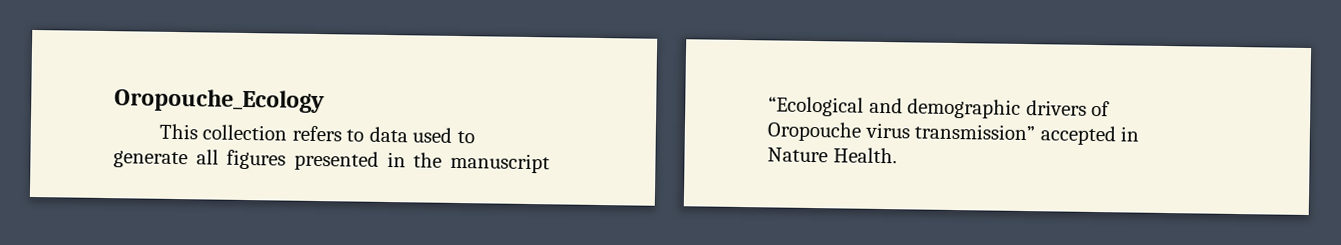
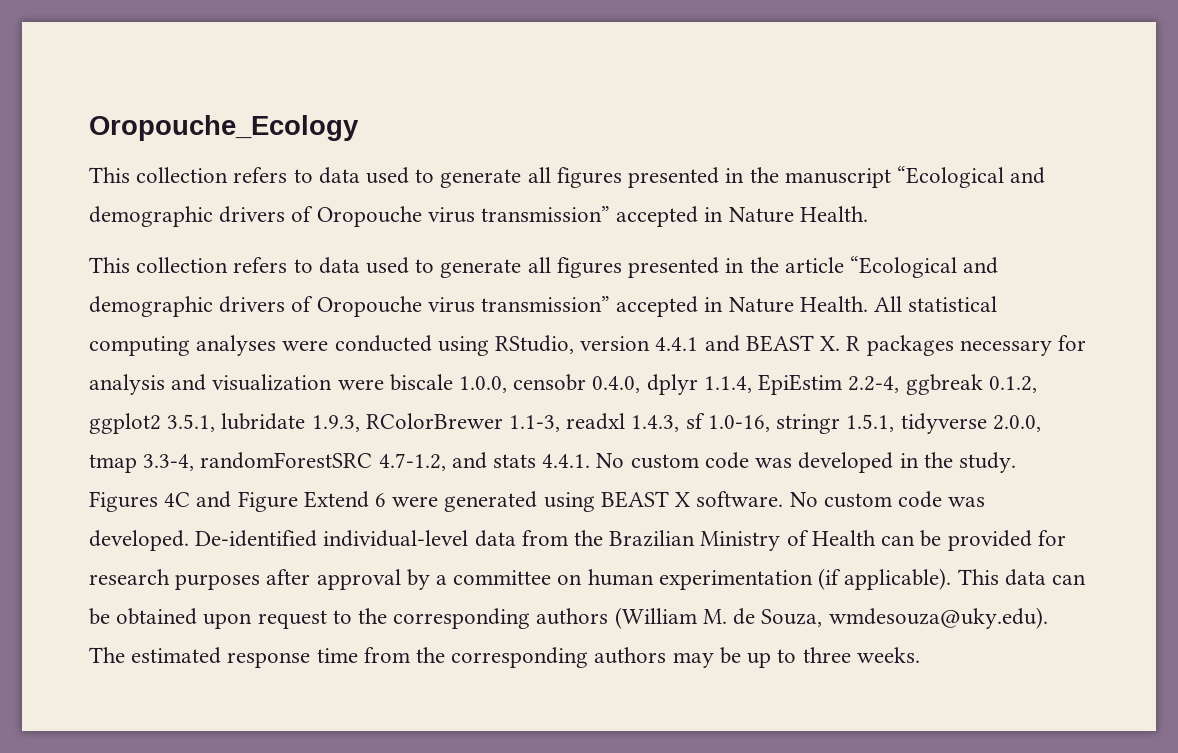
+ This collection refers to data used to generate all figures presented in the article “Ecological and demographic drivers of Oropouche virus transmission” accepted in Nature Health. All statistical computing analyses were conducted using RStudio, version 4.4.1 and BEAST X. R packages necessary for analysis and visualization were biscale 1.0.0, censobr 0.4.0, dplyr 1.1.4, EpiEstim 2.2-4, ggbreak 0.1.2, ggplot2 3.5.1, lubridate 1.9.3, RColorBrewer 1.1-3, readxl 1.4.3, sf 1.0-16, stringr 1.5.1, tidyverse 2.0.0, tmap 3.3-4, randomForestSRC 4.7-1.2, and stats 4.4.1. No custom code was developed in the study. Figures 4C and Figure Extend 6 were generated using BEAST X software. No custom code was developed. De-identified individual-level data from the Brazilian Ministry of Health can be provided for research purposes after approval by a committee on human experimentation (if applicable). This data can be obtained upon request to the corresponding authors (William M. de Souza, wmdesouza@uky.edu). The estimated response time from the corresponding authors may be up to three weeks.

